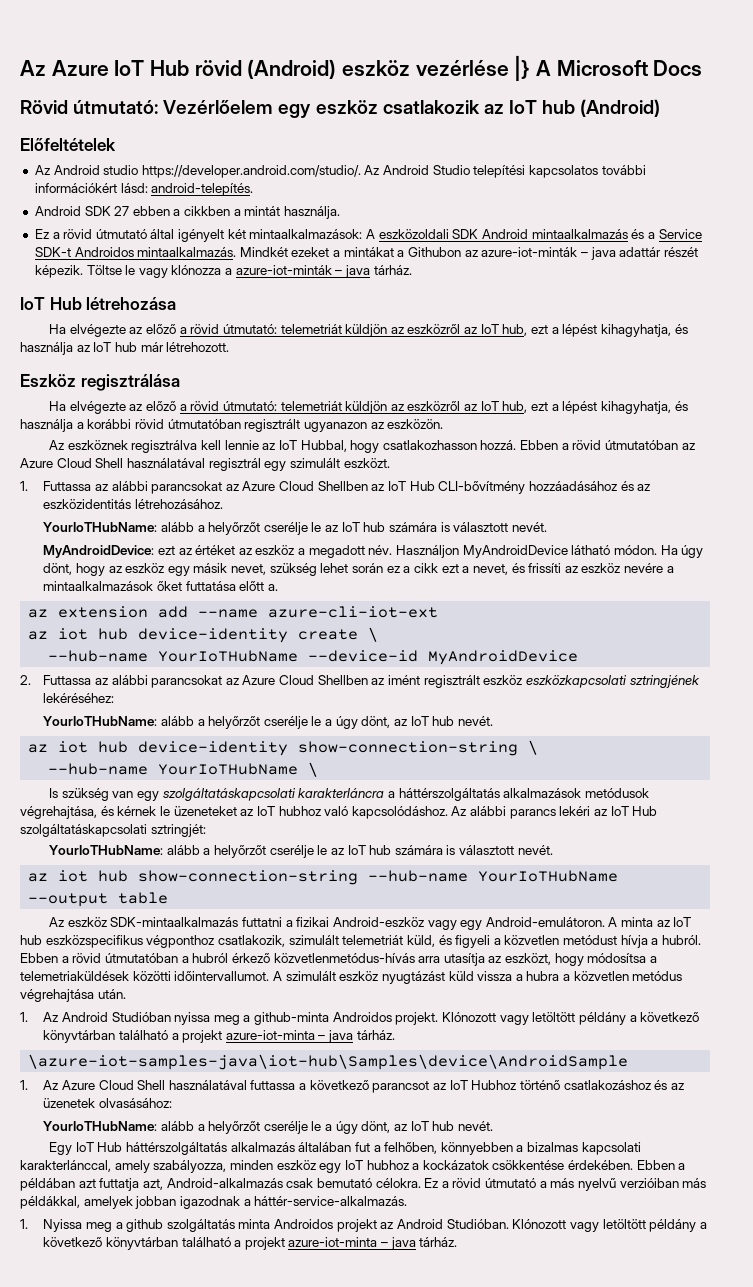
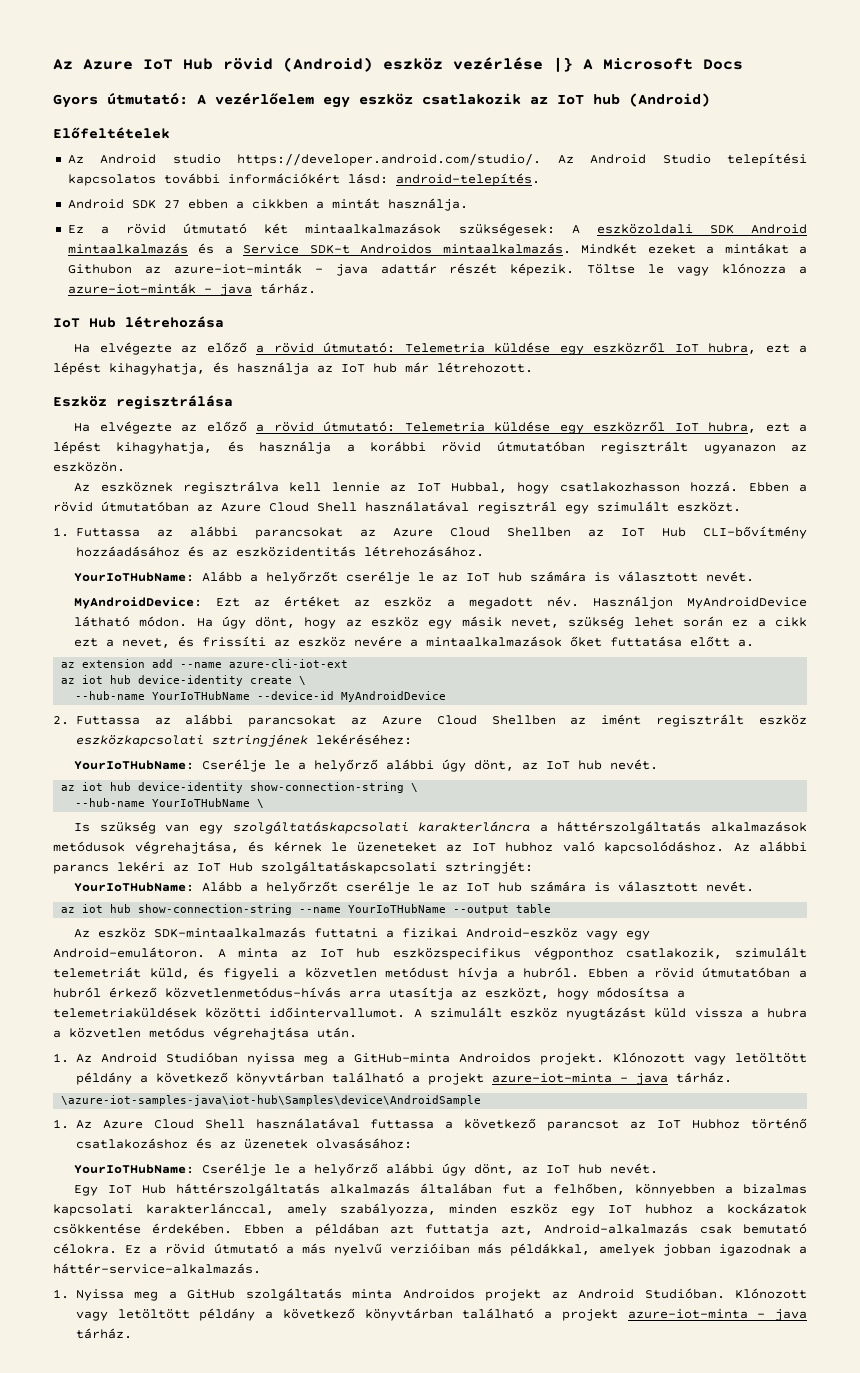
- Rövid útmutató: Vezérlőelem egy eszköz csatlakozik az IoT hub (Android)
+ Gyors útmutató: A vezérlőelem egy eszköz csatlakozik az IoT hub (Android)
- Ez a rövid útmutató által igényelt két mintaalkalmazások: A eszközoldali SDK Android mintaalkalmazás és a Service SDK-t Androidos mintaalkalmazás.
+ Ez a rövid útmutató két mintaalkalmazások szükségesek: A eszközoldali SDK Android mintaalkalmazás és a Service SDK-t Androidos mintaalkalmazás.
- Ha elvégezte az előző a rövid útmutató: telemetriát küldjön az eszközről az IoT hub, ezt a lépést kihagyhatja, és használja az IoT hub már létrehozott.
+ Ha elvégezte az előző a rövid útmutató: Telemetria küldése egy eszközről IoT hubra, ezt a lépést kihagyhatja, és használja az IoT hub már létrehozott.
- Ha elvégezte az előző a rövid útmutató: telemetriát küldjön az eszközről az IoT hub, ezt a lépést kihagyhatja, és használja a korábbi rövid útmutatóban regisztrált ugyanazon az eszközön.
+ Ha elvégezte az előző a rövid útmutató: Telemetria küldése egy eszközről IoT hubra, ezt a lépést kihagyhatja, és használja a korábbi rövid útmutatóban regisztrált ugyanazon az eszközön.
  1. Futtassa az alábbi parancsokat az Azure Cloud Shellben az IoT Hub CLI-bővítmény hozzáadásához és az eszközidentitás létrehozásához.
- YourIoTHubName: alább a helyőrzőt cserélje le az IoT hub számára is választott nevét.
+ YourIoTHubName: Alább a helyőrzőt cserélje le az IoT hub számára is választott nevét.
- MyAndroidDevice: ezt az értéket az eszköz a megadott név.
+ MyAndroidDevice: Ezt az értéket az eszköz a megadott név.
  2. Futtassa az alábbi parancsokat az Azure Cloud Shellben az imént regisztrált eszköz eszközkapcsolati sztringjének lekéréséhez:
- YourIoTHubName: alább a helyőrzőt cserélje le a úgy dönt, az IoT hub nevét.
+ YourIoTHubName: Cserélje le a helyőrző alábbi úgy dönt, az IoT hub nevét.
  Az alábbi parancs lekéri az IoT Hub szolgáltatáskapcsolati sztringjét:
- YourIoTHubName: alább a helyőrzőt cserélje le az IoT hub számára is választott nevét.
+ YourIoTHubName: Alább a helyőrzőt cserélje le az IoT hub számára is választott nevét.
- az iot hub show-connection-string --hub-name YourIoTHubName --output table
+ az iot hub show-connection-string --name YourIoTHubName --output table
- 1. Az Android Studióban nyissa meg a github-minta Androidos projekt.
+ 1. Az Android Studióban nyissa meg a GitHub-minta Androidos projekt.
  1. Az Azure Cloud Shell használatával futtassa a következő parancsot az IoT Hubhoz történő csatlakozáshoz és az üzenetek olvasásához:
- YourIoTHubName: alább a helyőrzőt cserélje le a úgy dönt, az IoT hub nevét.
+ YourIoTHubName: Cserélje le a helyőrző alábbi úgy dönt, az IoT hub nevét.
- 1. Nyissa meg a github szolgáltatás minta Androidos projekt az Android Studióban.
+ 1. Nyissa meg a GitHub szolgáltatás minta Androidos projekt az Android Studióban.

